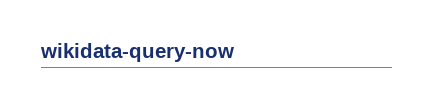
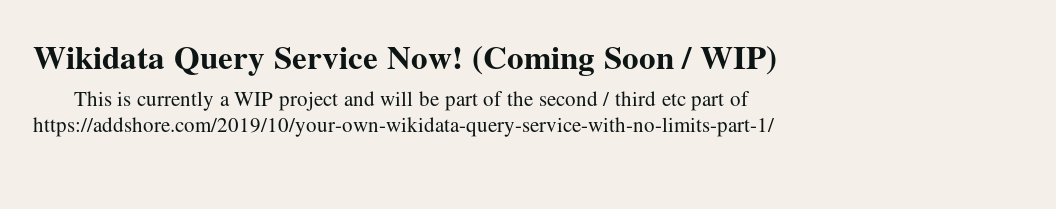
- wikidata-query-now
+ Wikidata Query Service Now! (Coming Soon / WIP)
+ This is currently a WIP project and will be part of the second / third etc part of https://addshore.com/2019/10/your-own-wikidata-query-service-with-no-limits-part-1/

